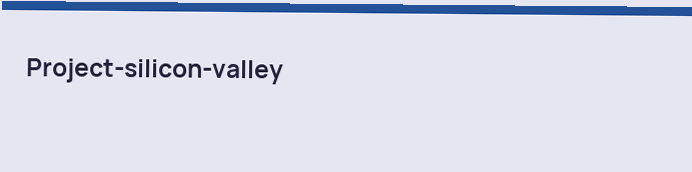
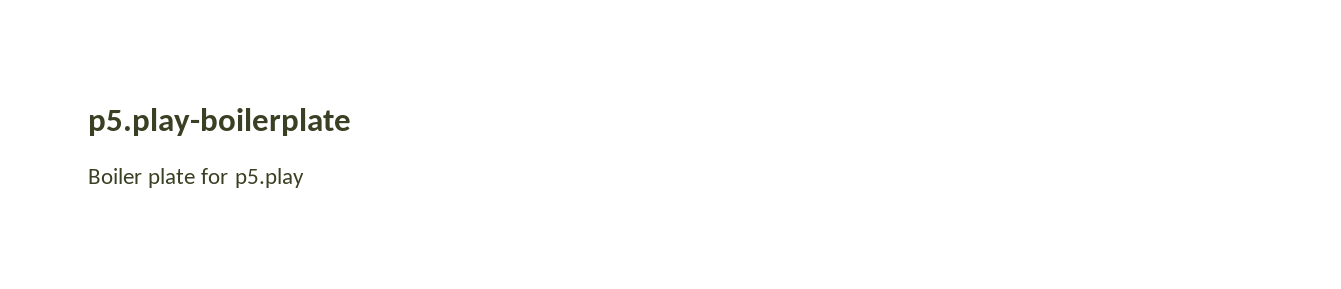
- Project-silicon-valley
+ p5.play-boilerplate
+ Boiler plate for p5.play

